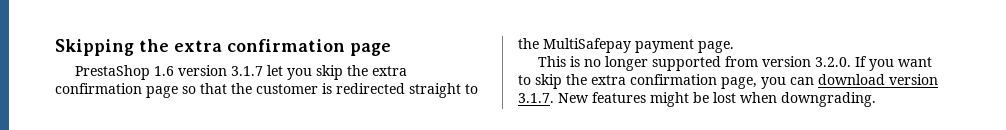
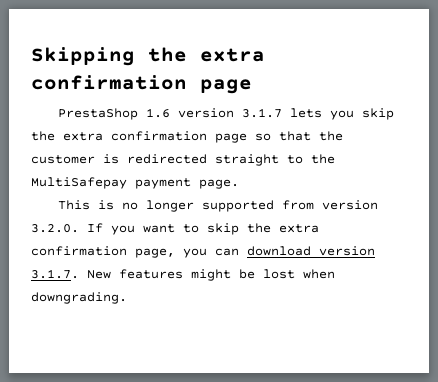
- PrestaShop 1.6 version 3.1.7 let you skip the extra confirmation page so that the customer is redirected straight to the MultiSafepay payment page.
+ PrestaShop 1.6 version 3.1.7 lets you skip the extra confirmation page so that the customer is redirected straight to the MultiSafepay payment page.

